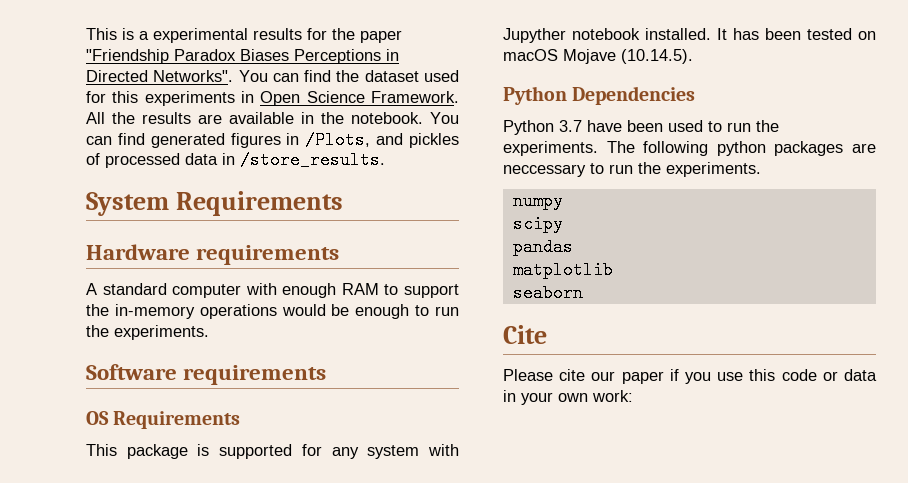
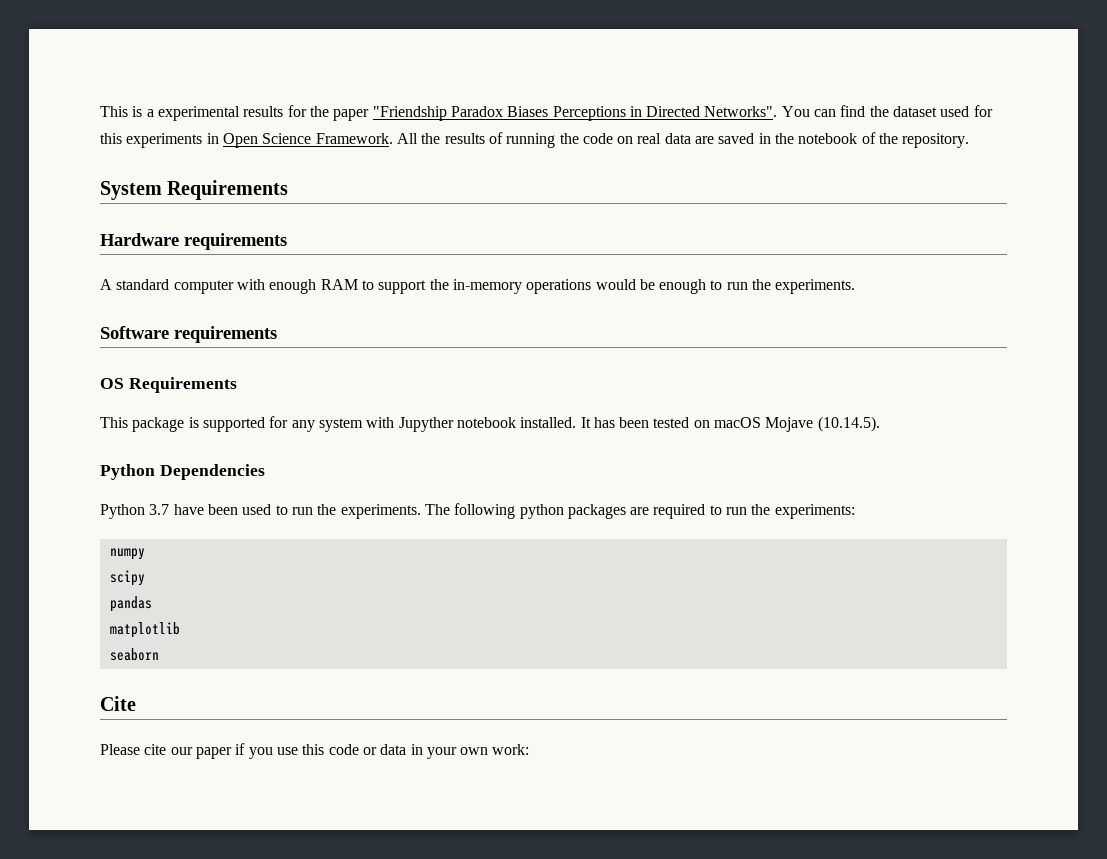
- All the results are available in the notebook. You can find generated figures in /Plots, and pickles of processed data in /store_results.
+ All the results of running the code on real data are saved in the notebook of the repository.
- The following python packages are neccessary to run the experiments.
+ The following python packages are required to run the experiments:

